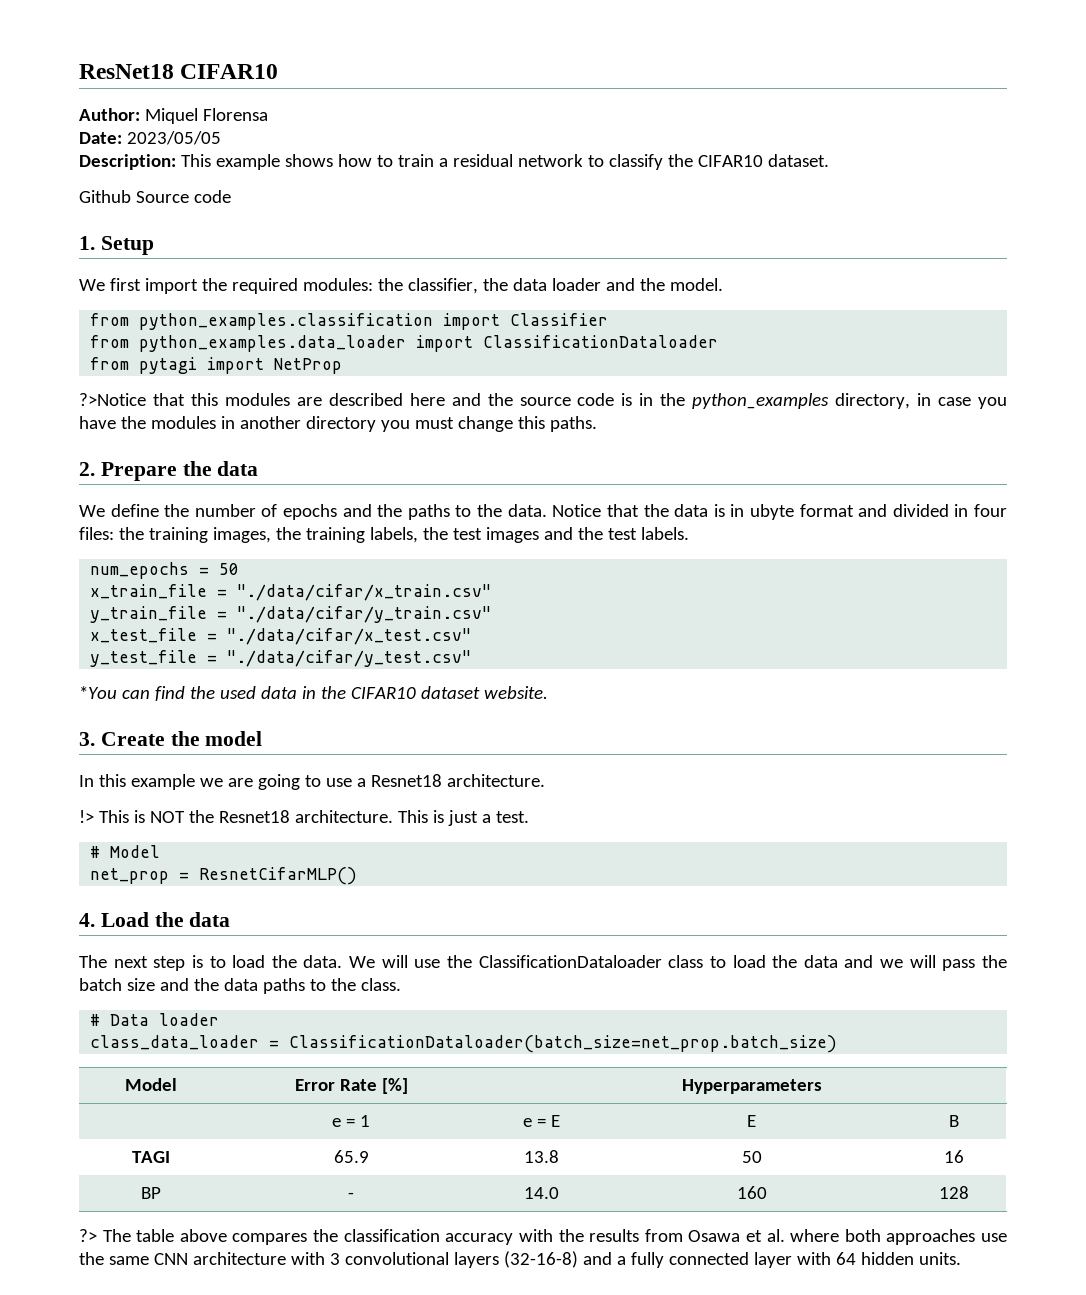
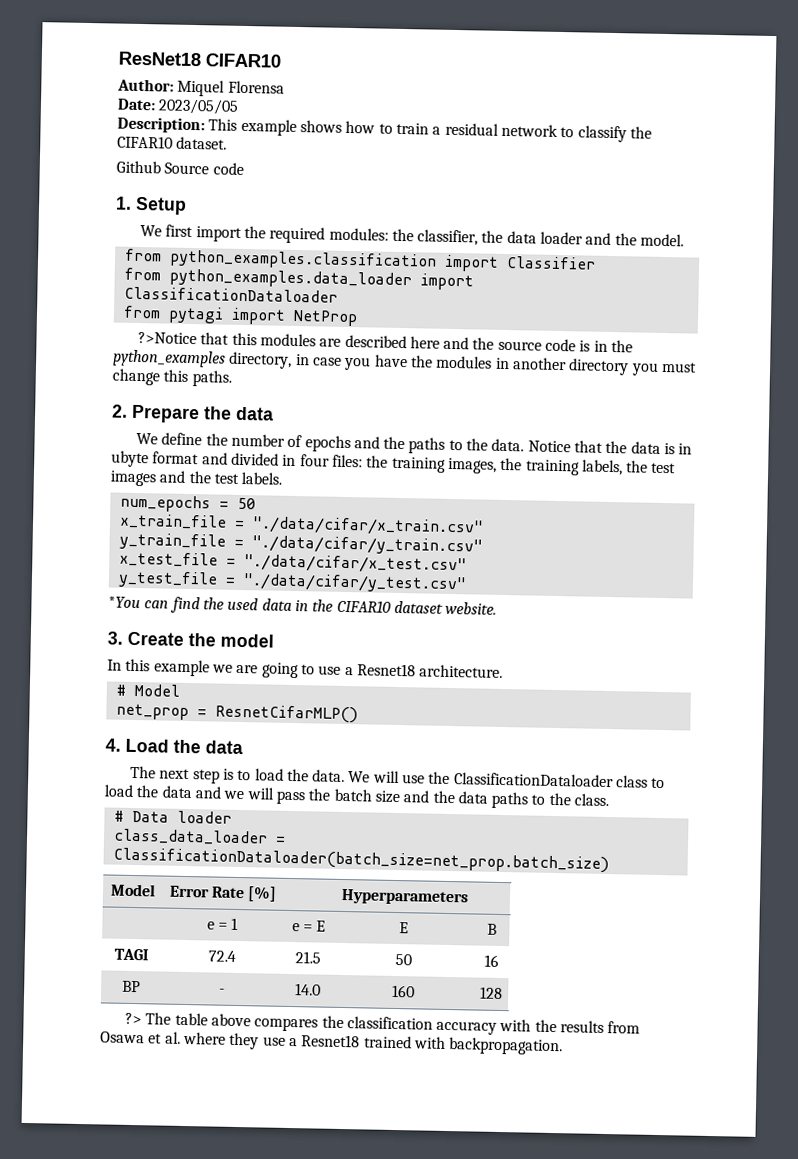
- !> This is NOT the Resnet18 architecture. This is just a test.
- TAGI | 65.9 | 13.8 | 50 | 16
+ TAGI | 72.4 | 21.5 | 50 | 16
- ?> The table above compares the classification accuracy with the results from Osawa et al. where both approaches use the same CNN architecture with 3 convolutional layers (32-16-8) and a fully connected layer with 64 hidden units.
+ ?> The table above compares the classification accuracy with the results from Osawa et al. where they use a Resnet18 trained with backpropagation.

